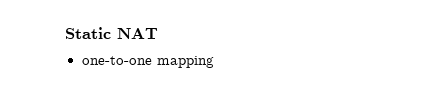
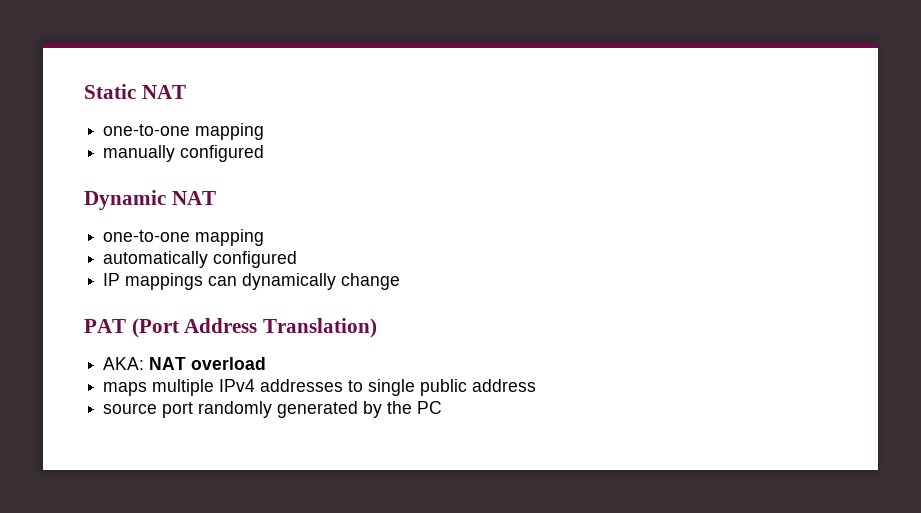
+ manually configured
+ Dynamic NAT
+ one-to-one mapping
+ automatically configured
+ IP mappings can dynamically change
+ PAT (Port Address Translation)
+ AKA: NAT overload
+ maps multiple IPv4 addresses to single public address
+ source port randomly generated by the PC

